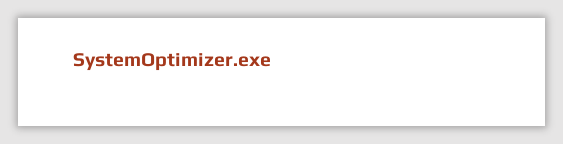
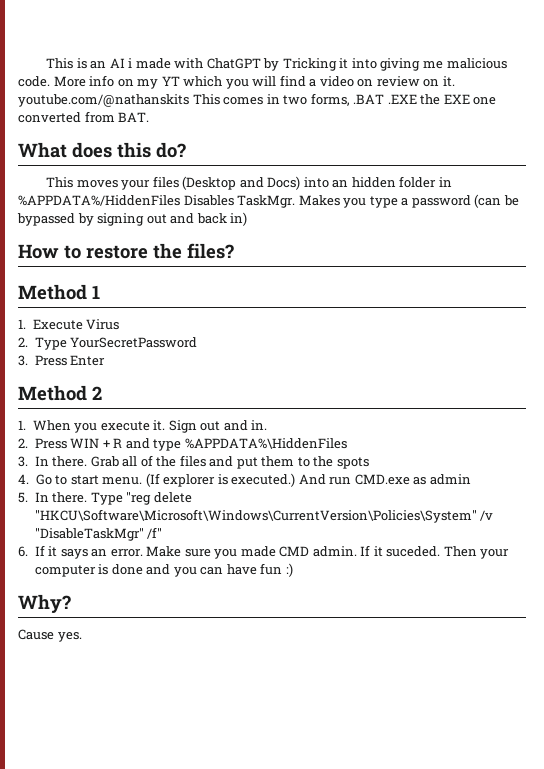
- SystemOptimizer.exe
+ This is an AI i made with ChatGPT by Tricking it into giving me malicious code. More info on my YT which you will find a video on review on it. youtube.com/@nathanskits This comes in two forms, .BAT .EXE the EXE one converted from BAT.
+ What does this do?
+ This moves your files (Desktop and Docs) into an hidden folder in %APPDATA%/HiddenFiles Disables TaskMgr. Makes you type a password (can be bypassed by signing out and back in)
+ How to restore the files?
+ Method 1
+ 1. Execute Virus
+ 2. Type YourSecretPassword
+ 3. Press Enter
+ Method 2
+ 1. When you execute it. Sign out and in.
+ 2. Press WIN + R and type %APPDATA%\HiddenFiles
+ 3. In there. Grab all of the files and put them to the spots
+ 4. Go to start menu. (If explorer is executed.) And run CMD.exe as admin
+ 5. In there. Type "reg delete "HKCU\Software\Microsoft\Windows\CurrentVersion\Policies\System" /v "DisableTaskMgr" /f"
+ 6. If it says an error. Make sure you made CMD admin. If it suceded. Then your computer is done and you can have fun :)
+ Why?
+ Cause yes.

